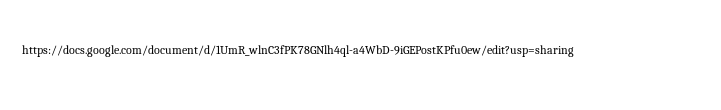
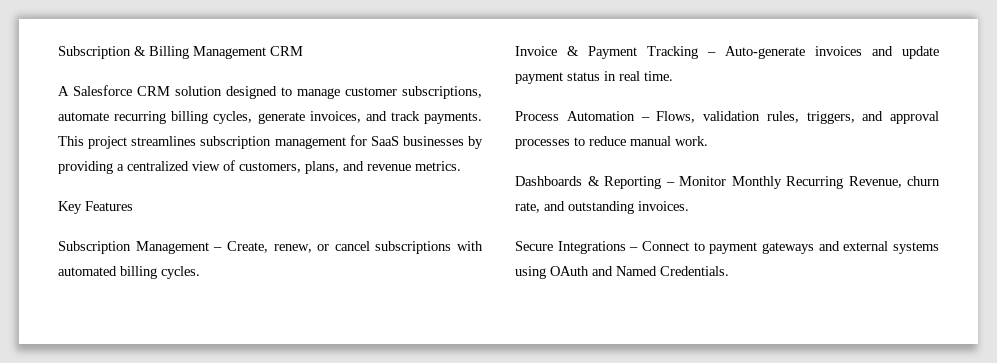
- https://docs.google.com/document/d/1UmR_wlnC3fPK78GNlh4ql-a4WbD-9iGEPostKPfu0ew/edit?usp=sharing
+ Subscription & Billing Management CRM
+ A Salesforce CRM solution designed to manage customer subscriptions, automate recurring billing cycles, generate invoices, and track payments. This project streamlines subscription management for SaaS businesses by providing a centralized view of customers, plans, and revenue metrics.
+ Key Features
+ Subscription Management – Create, renew, or cancel subscriptions with automated billing cycles.
+ Invoice & Payment Tracking – Auto-generate invoices and update payment status in real time.
+ Process Automation – Flows, validation rules, triggers, and approval processes to reduce manual work.
+ Dashboards & Reporting – Monitor Monthly Recurring Revenue, churn rate, and outstanding invoices.
+ Secure Integrations – Connect to payment gateways and external systems using OAuth and Named Credentials.

